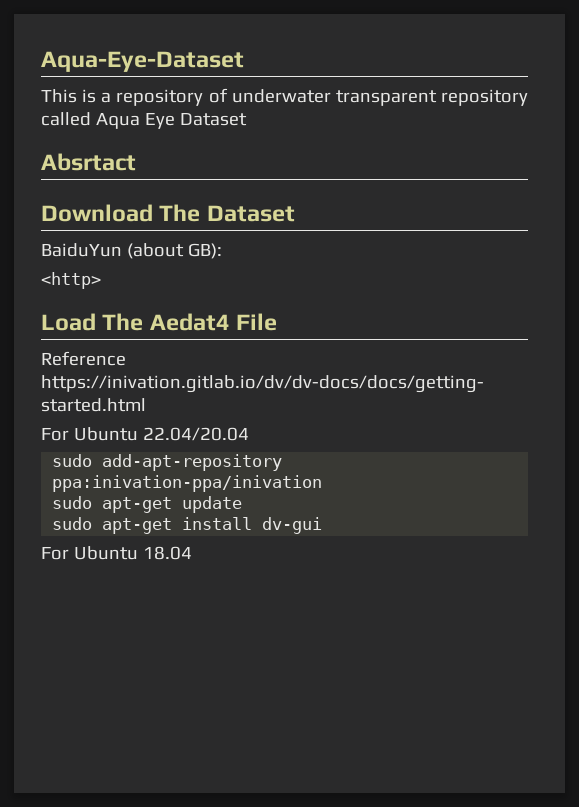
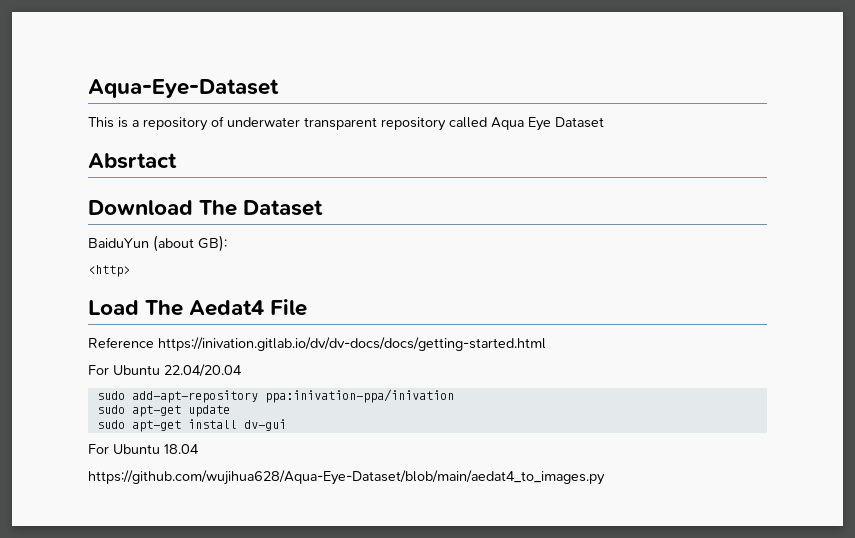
+ https://github.com/wujihua628/Aqua-Eye-Dataset/blob/main/aedat4_to_images.py

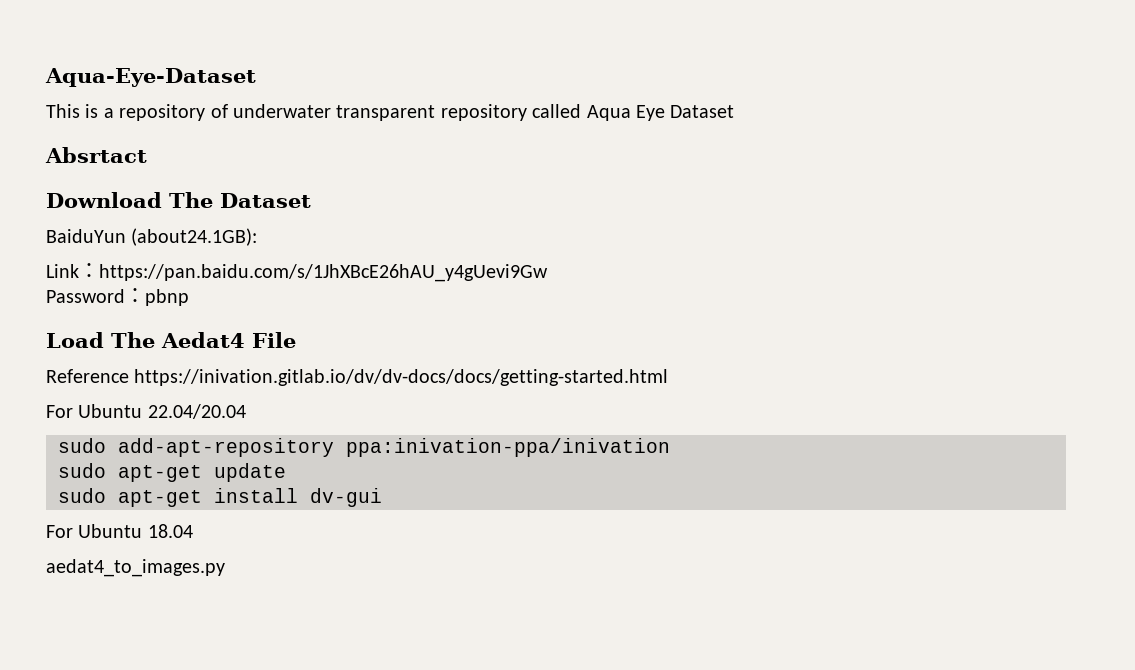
- BaiduYun (about GB):
- <http>
+ BaiduYun (about24.1GB):
+ Link：https://pan.baidu.com/s/1JhXBcE26hAU_y4gUevi9Gw
+ Password：pbnp
- https://github.com/wujihua628/Aqua-Eye-Dataset/blob/main/aedat4_to_images.py
+ aedat4_to_images.py

